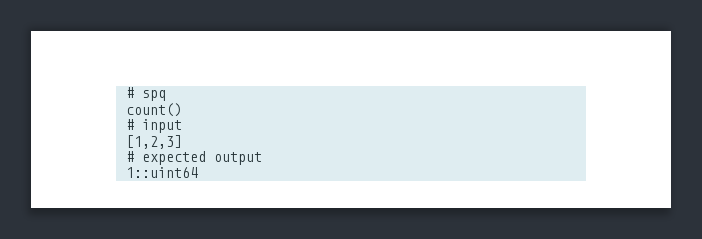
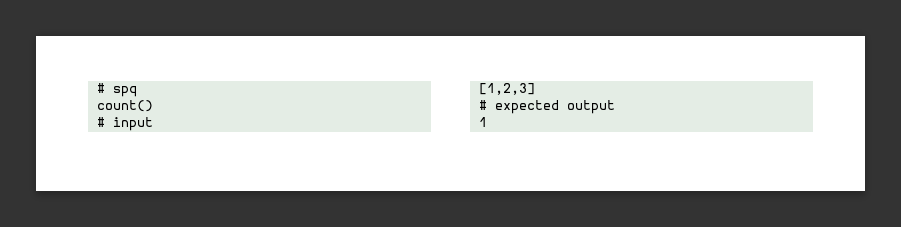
- 1::uint64
+ 1

